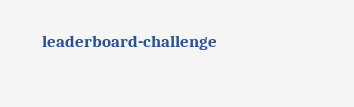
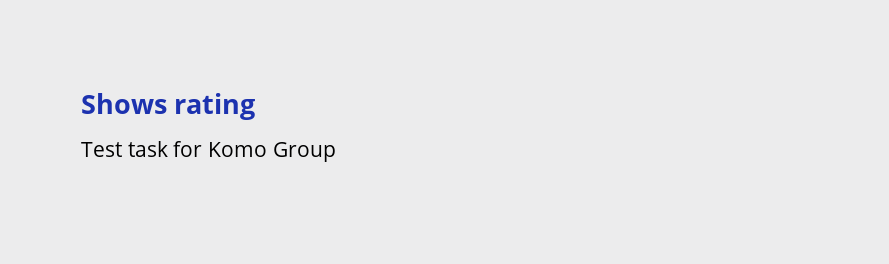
- leaderboard-challenge
+ Shows rating
+ Test task for Komo Group

